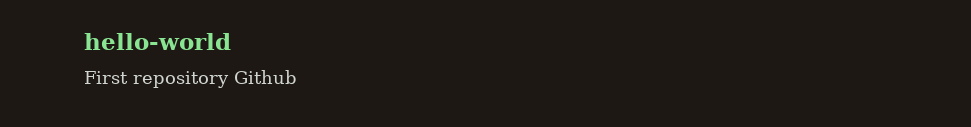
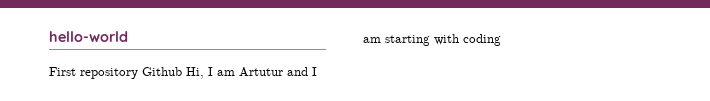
- First repository Github
+ First repository Github Hi, I am Artutur and I am starting with coding

